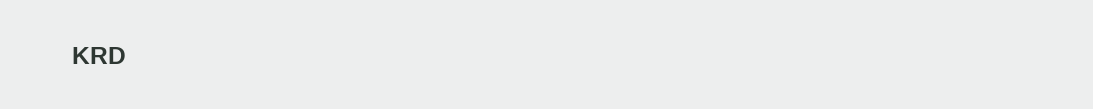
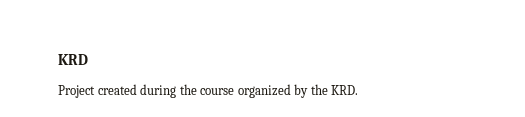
+ Project created during the course organized by the KRD.

